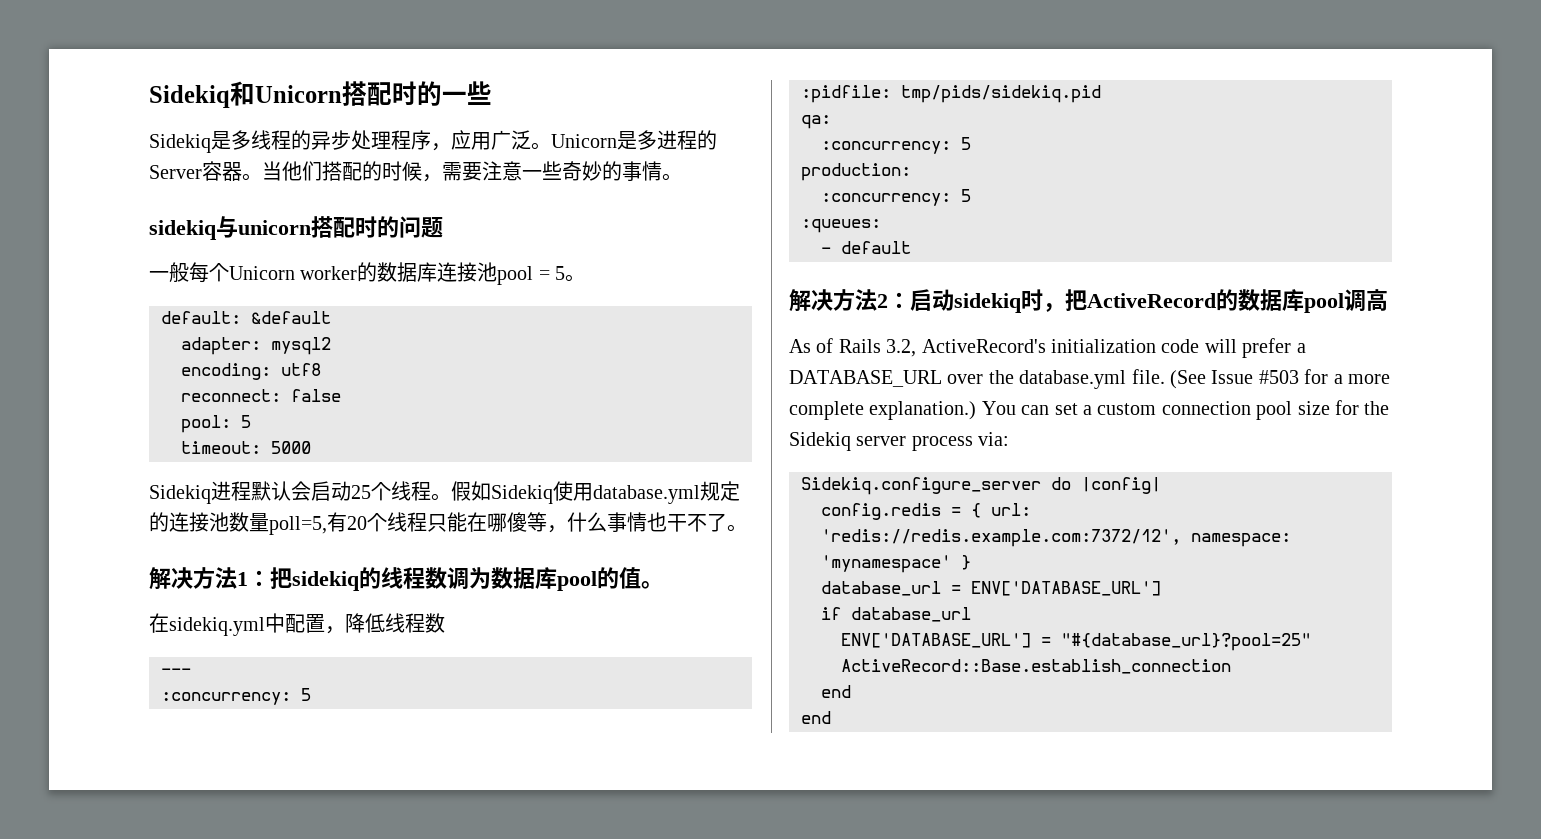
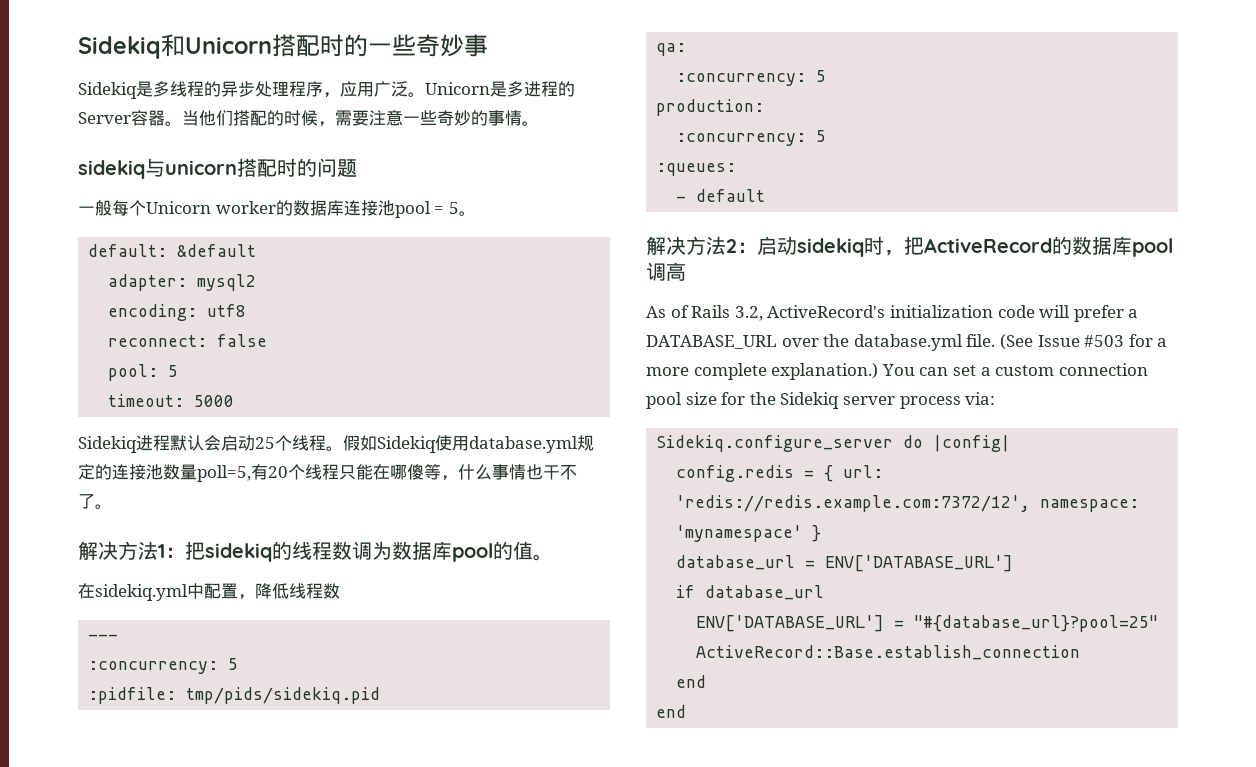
- Sidekiq和Unicorn搭配时的一些
+ Sidekiq和Unicorn搭配时的一些奇妙事

